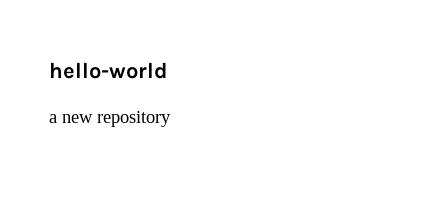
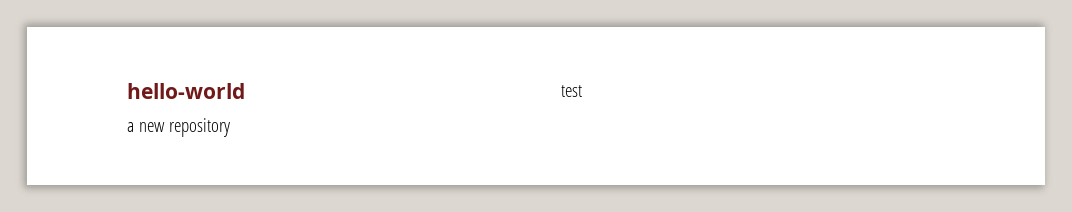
+ test

